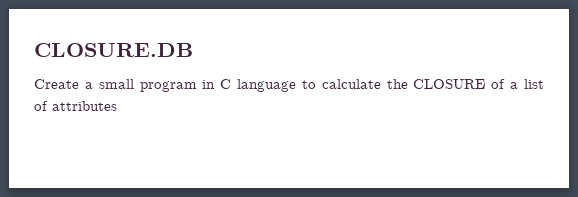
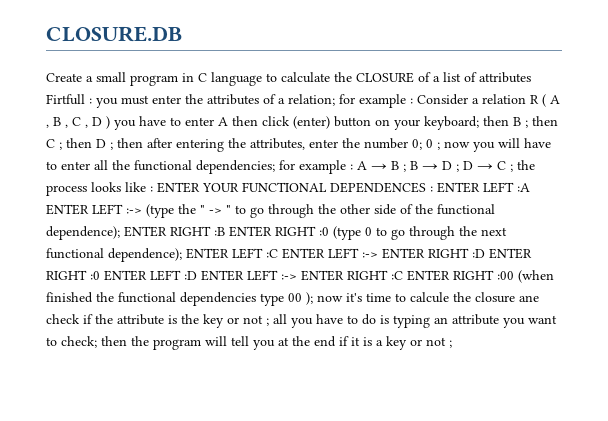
- Create a small program in C language to calculate the CLOSURE of a list of attributes
+ Create a small program in C language to calculate the CLOSURE of a list of attributes Firtfull : you must enter the attributes of a relation; for example : Consider a relation R ( A , B , C , D ) you have to enter A then click (enter) button on your keyboard; then B ; then C ; then D ; then after entering the attributes, enter the number 0; 0 ; now you will have to enter all the functional dependencies; for example : A → B ; B → D ; D → C ; the process looks like : ENTER YOUR FUNCTIONAL DEPENDENCES : ENTER LEFT :A ENTER LEFT :-> (type the " -> " to go through the other side of the functional dependence); ENTER RIGHT :B ENTER RIGHT :0 (type 0 to go through the next functional dependence); ENTER LEFT :C ENTER LEFT :-> ENTER RIGHT :D ENTER RIGHT :0 ENTER LEFT :D ENTER LEFT :-> ENTER RIGHT :C ENTER RIGHT :00 (when finished the functional dependencies type 00 ); now it's time to calcule the closure ane check if the attribute is the key or not ; all you have to do is typing an attribute you want to check; then the program will tell you at the end if it is a key or not ;

